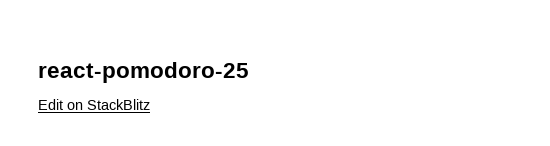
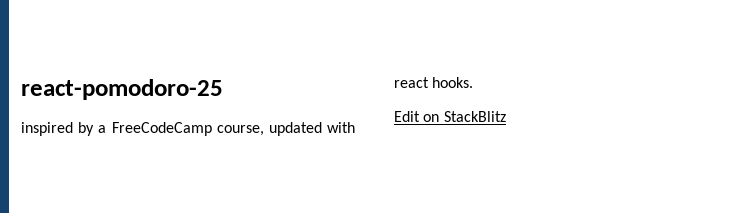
+ inspired by a FreeCodeCamp course, updated with react hooks.

